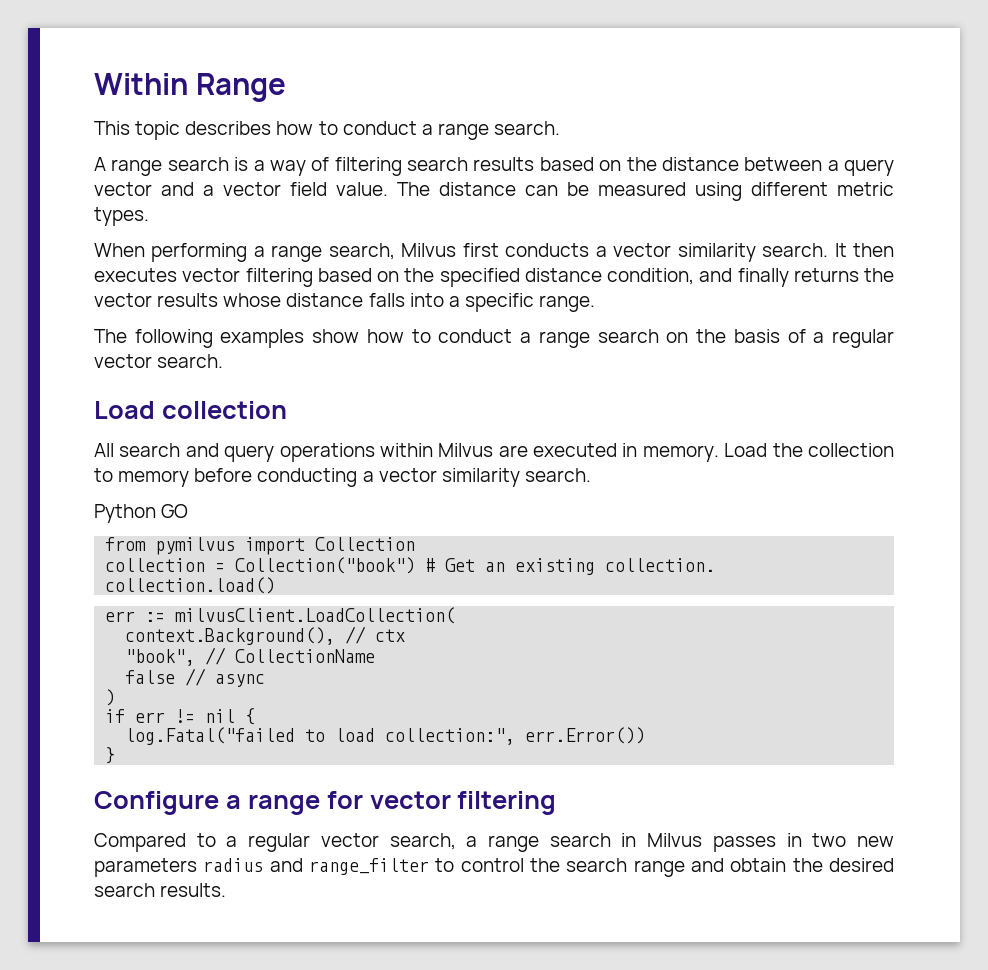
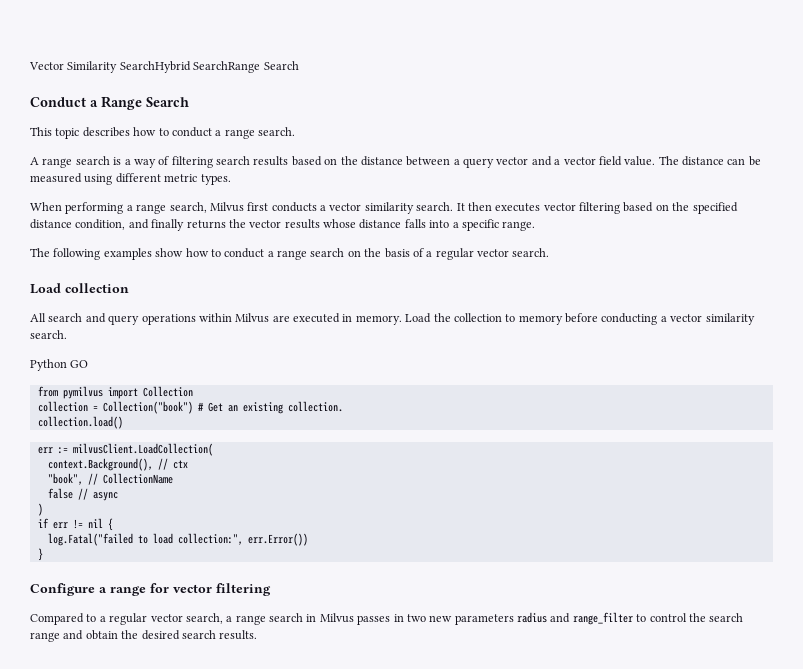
- Within Range
+ Vector Similarity SearchHybrid SearchRange Search
+ Conduct a Range Search

